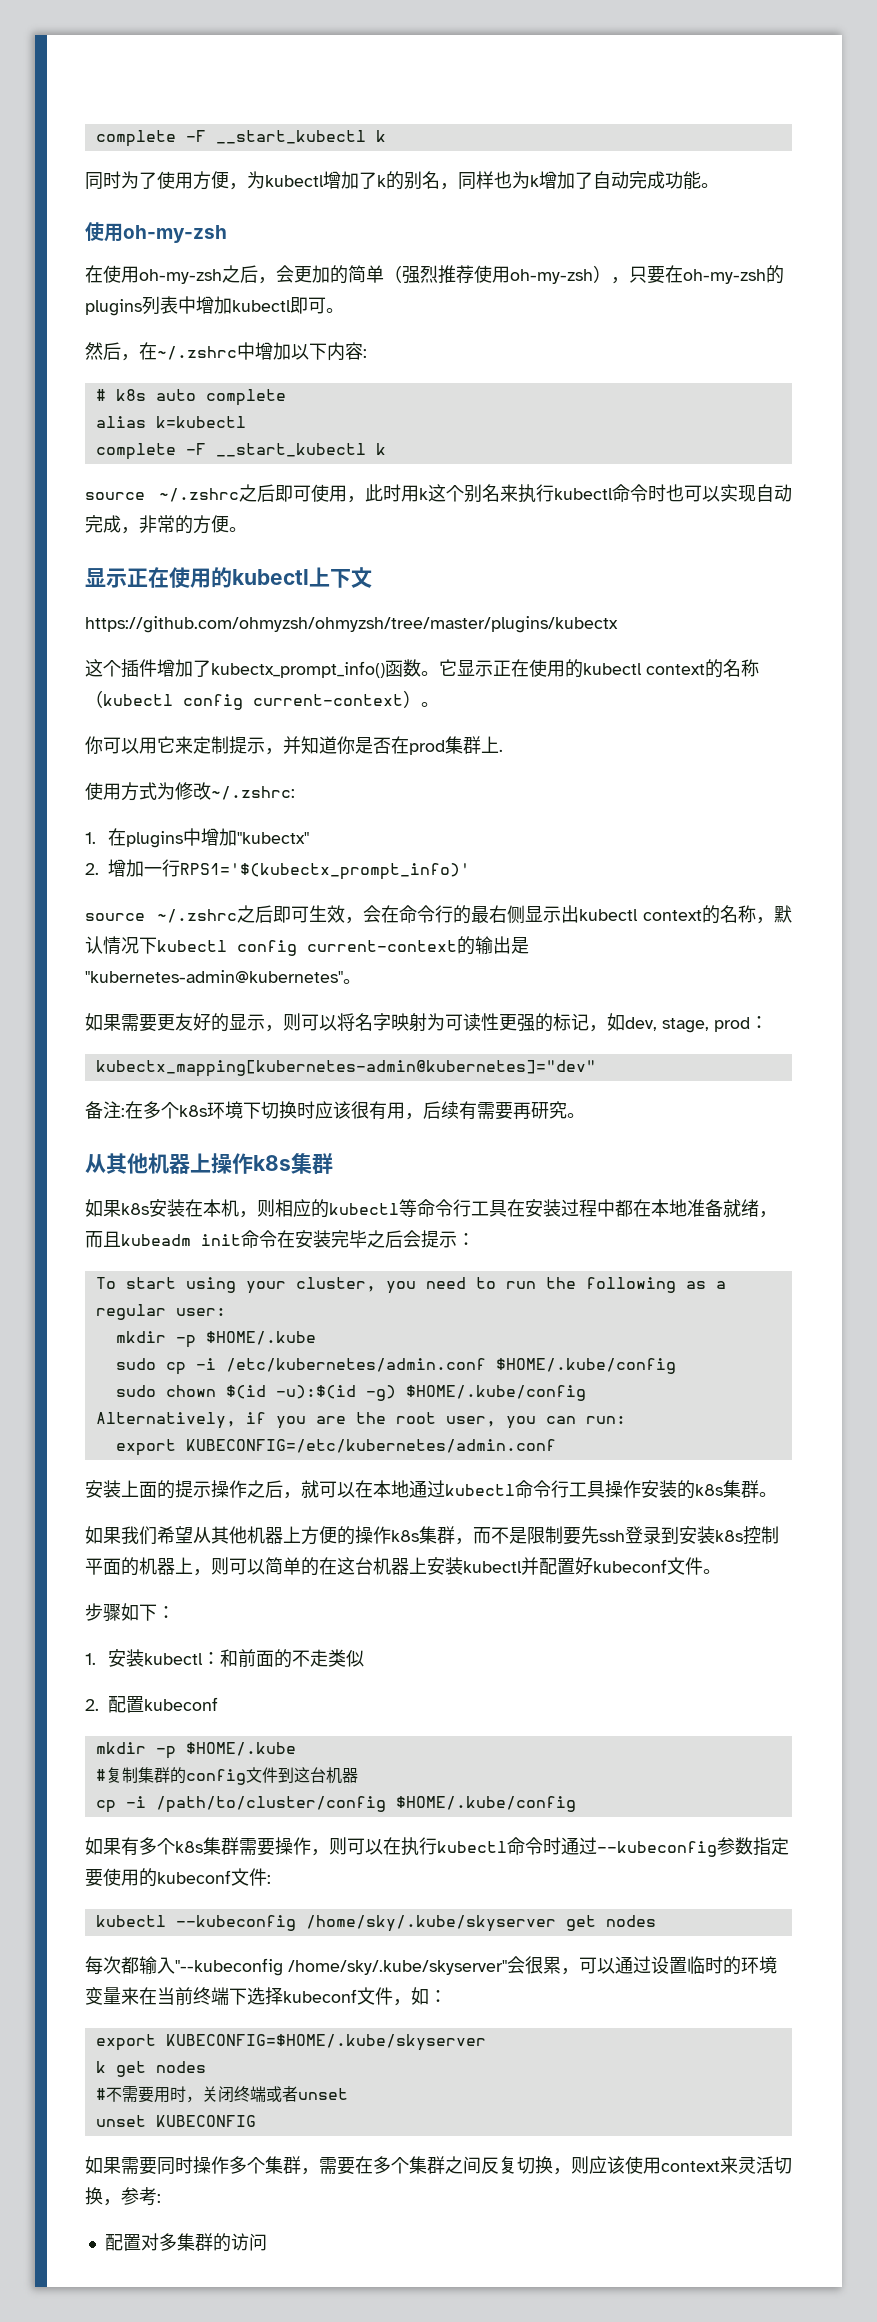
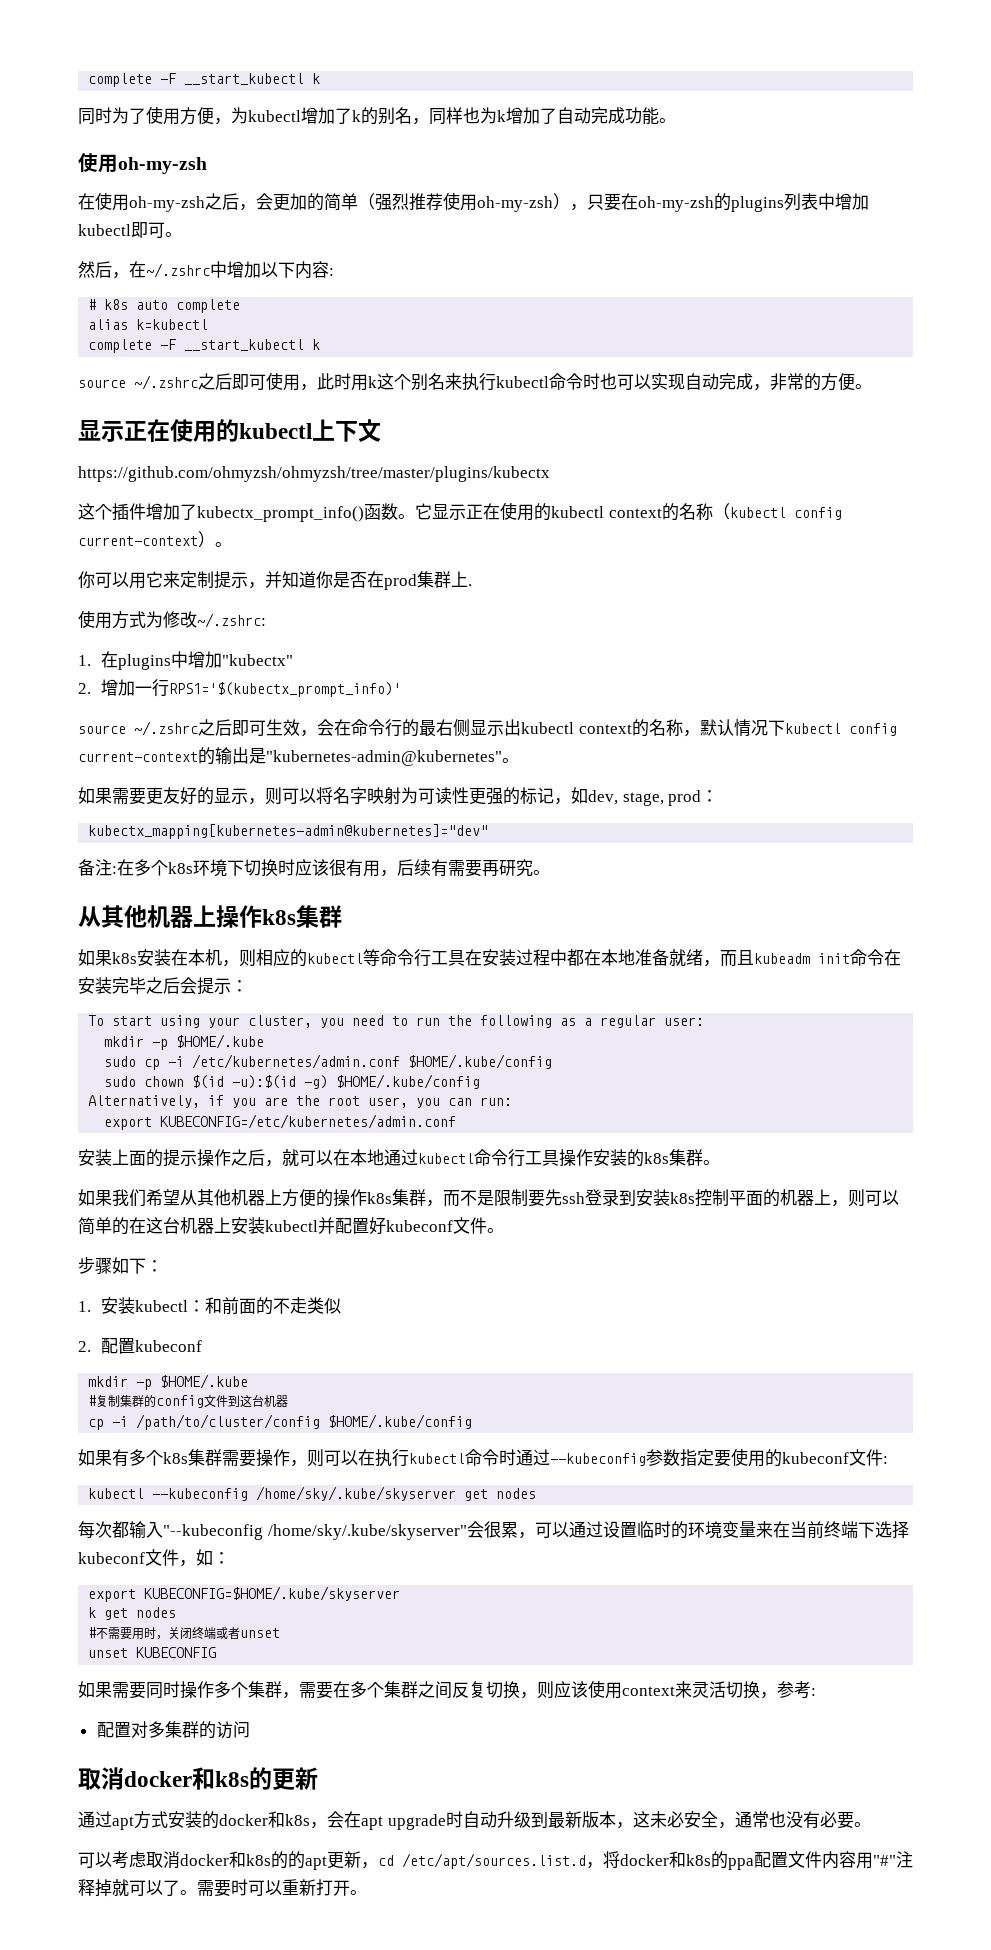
+ 取消docker和k8s的更新
+ 通过apt方式安装的docker和k8s，会在apt upgrade时自动升级到最新版本，这未必安全，通常也没有必要。
+ 可以考虑取消docker和k8s的的apt更新，cd /etc/apt/sources.list.d，将docker和k8s的ppa配置文件内容用"#"注释掉就可以了。需要时可以重新打开。

